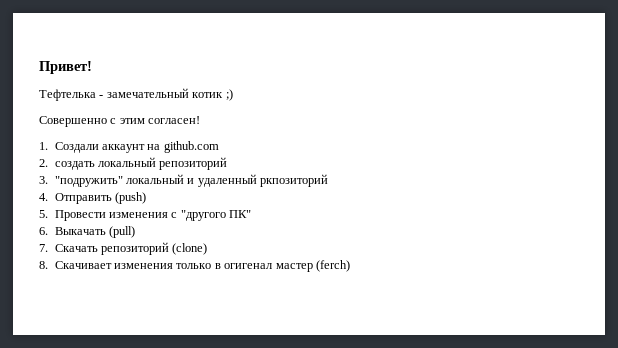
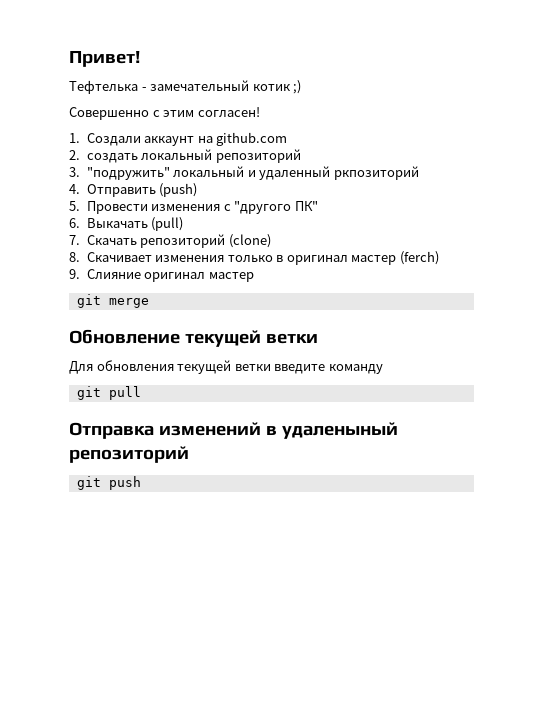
- 8. Скачивает изменения только в огигенал мастер (ferch)
+ 8. Скачивает изменения только в оригинал мастер (ferch)
+ 9. Слияние оригинал мастер
+ git merge
+ Обновление текущей ветки
+ Для обновления текущей ветки введите команду
+ git pull
+ Отправка изменений в удаленыный репозиторий
+ git push

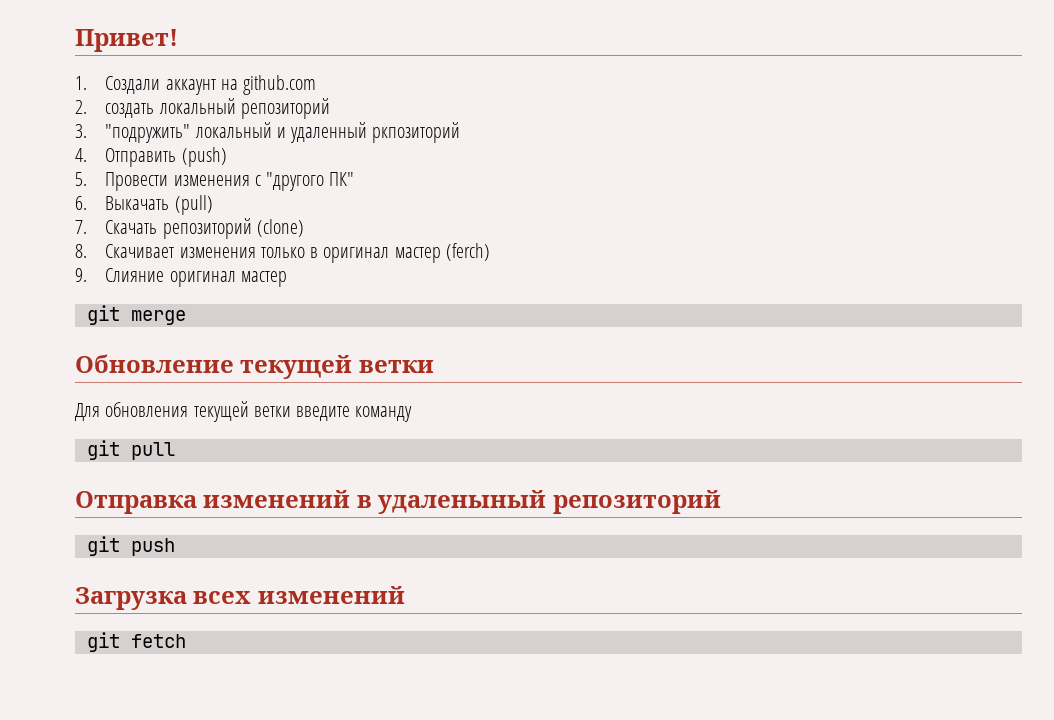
- Тефтелька - замечательный котик ;)
- Совершенно с этим согласен!
+ Загрузка всех изменений
+ git fetch

